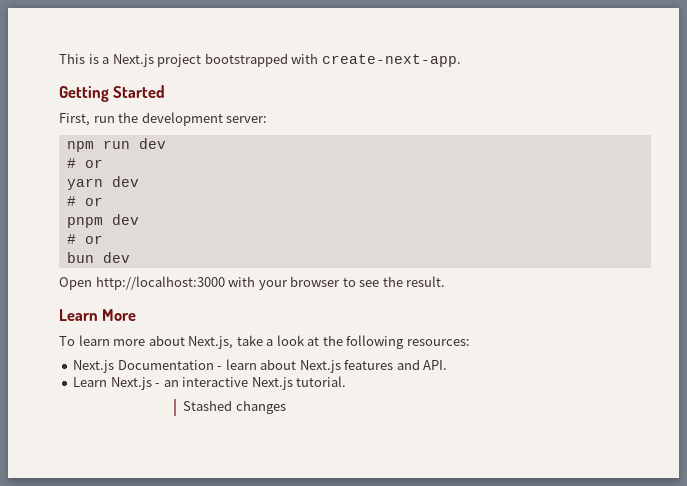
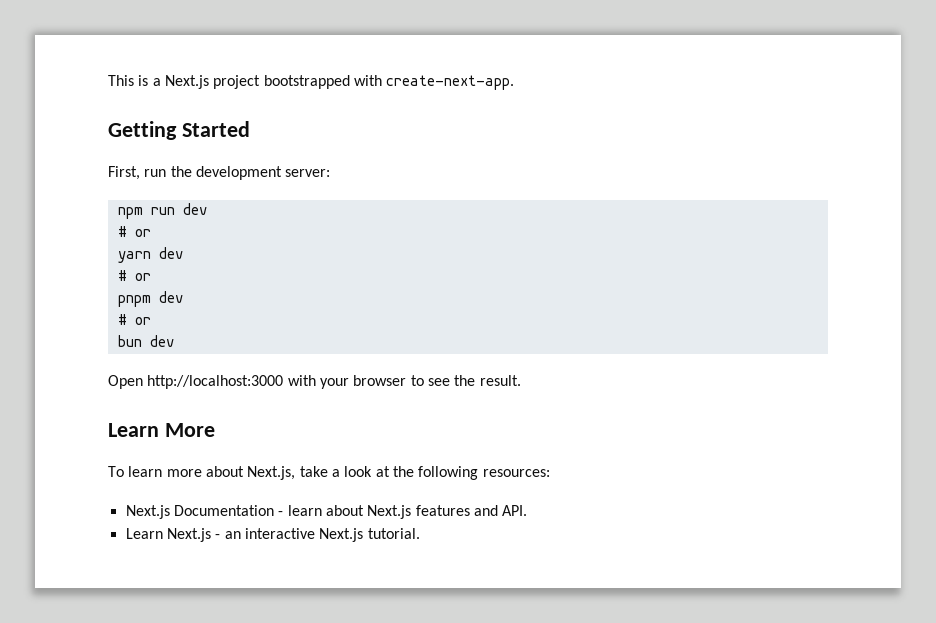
- Stashed changes

